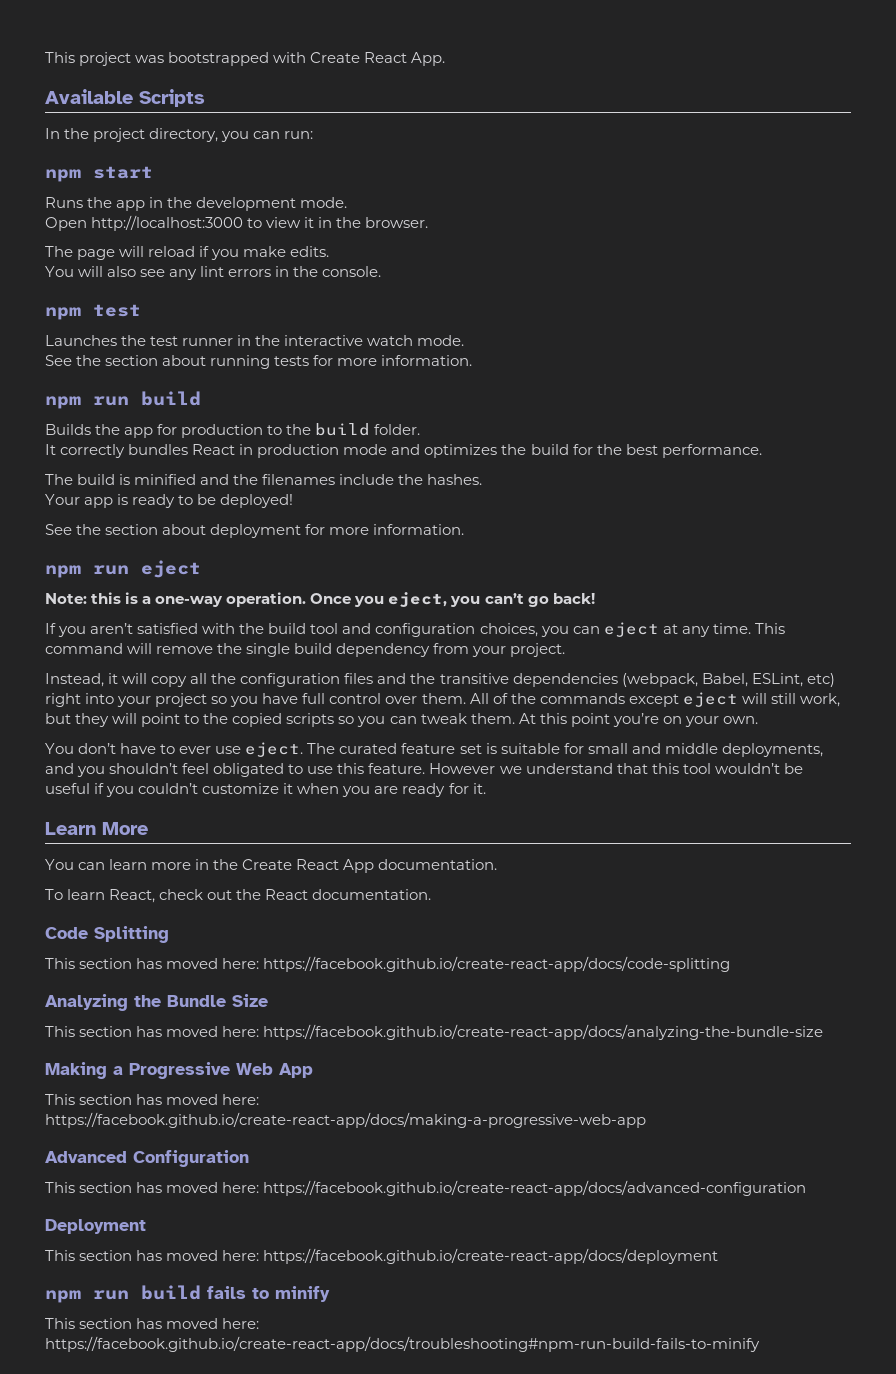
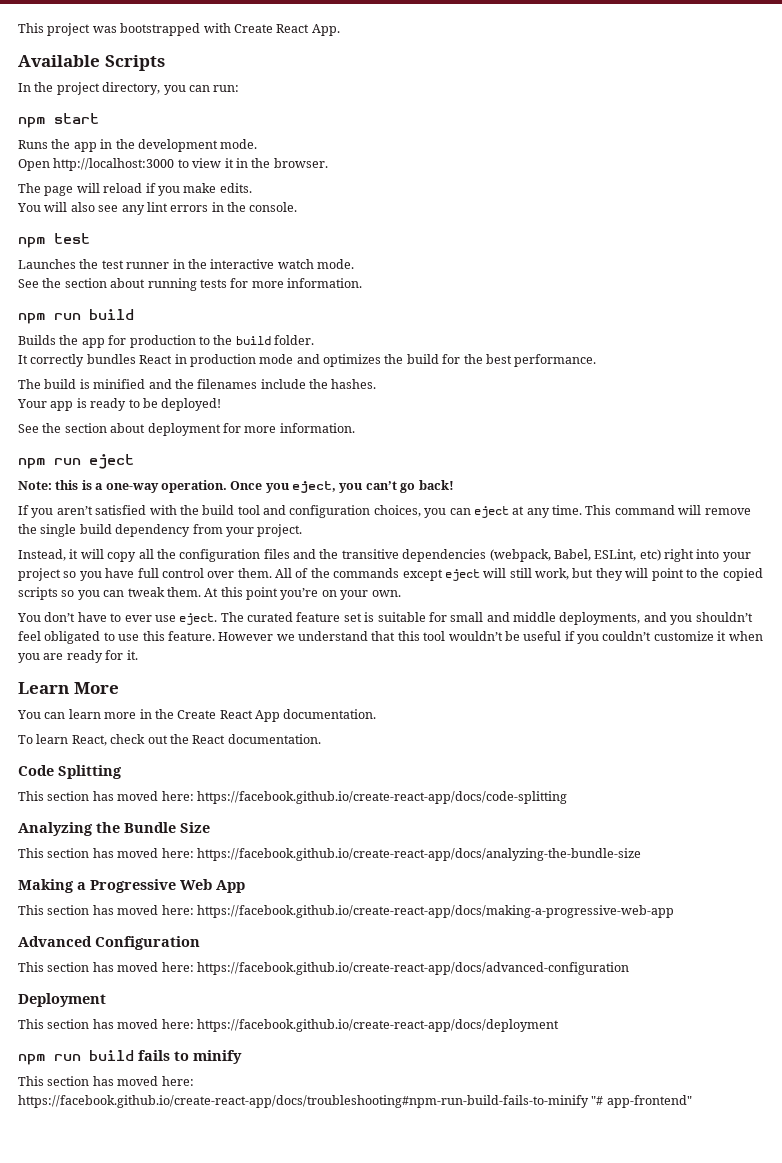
- This section has moved here: https://facebook.github.io/create-react-app/docs/troubleshooting#npm-run-build-fails-to-minify
+ This section has moved here: https://facebook.github.io/create-react-app/docs/troubleshooting#npm-run-build-fails-to-minify "# app-frontend"

